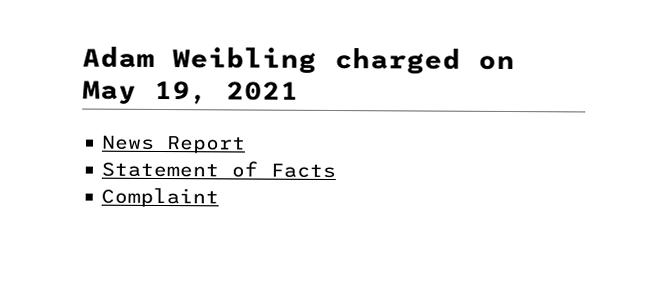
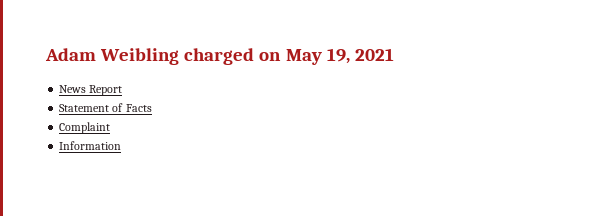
+ Information

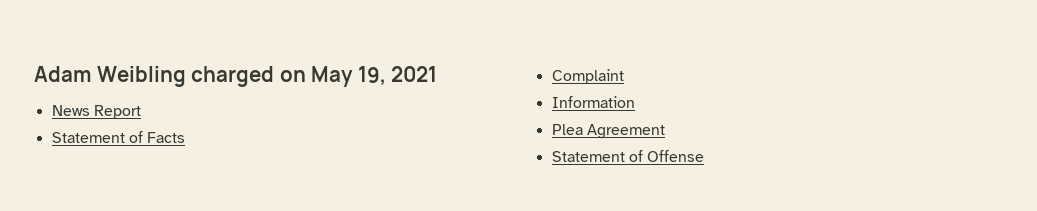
+ Plea Agreement
+ Statement of Offense

